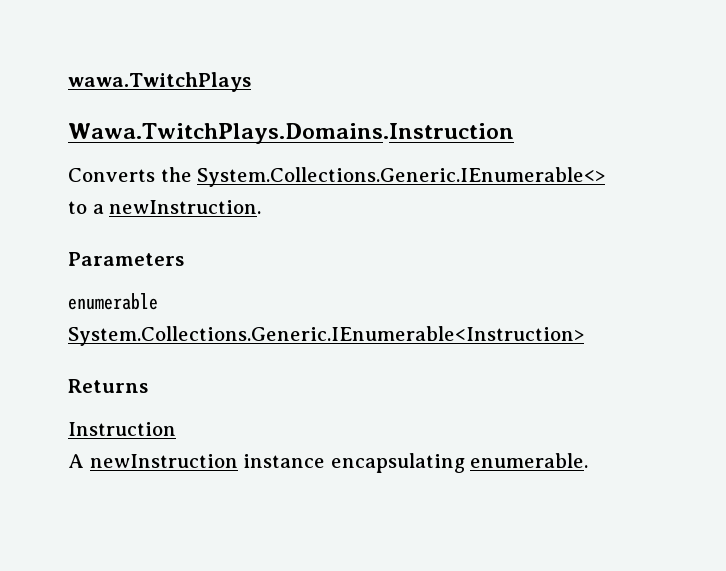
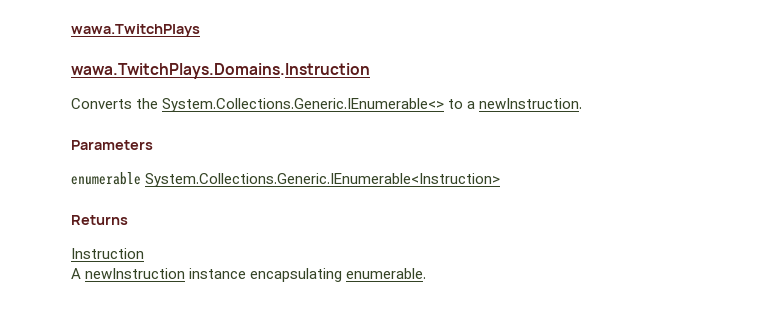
- Wawa.TwitchPlays.Domains.Instruction
+ wawa.TwitchPlays.Domains.Instruction

